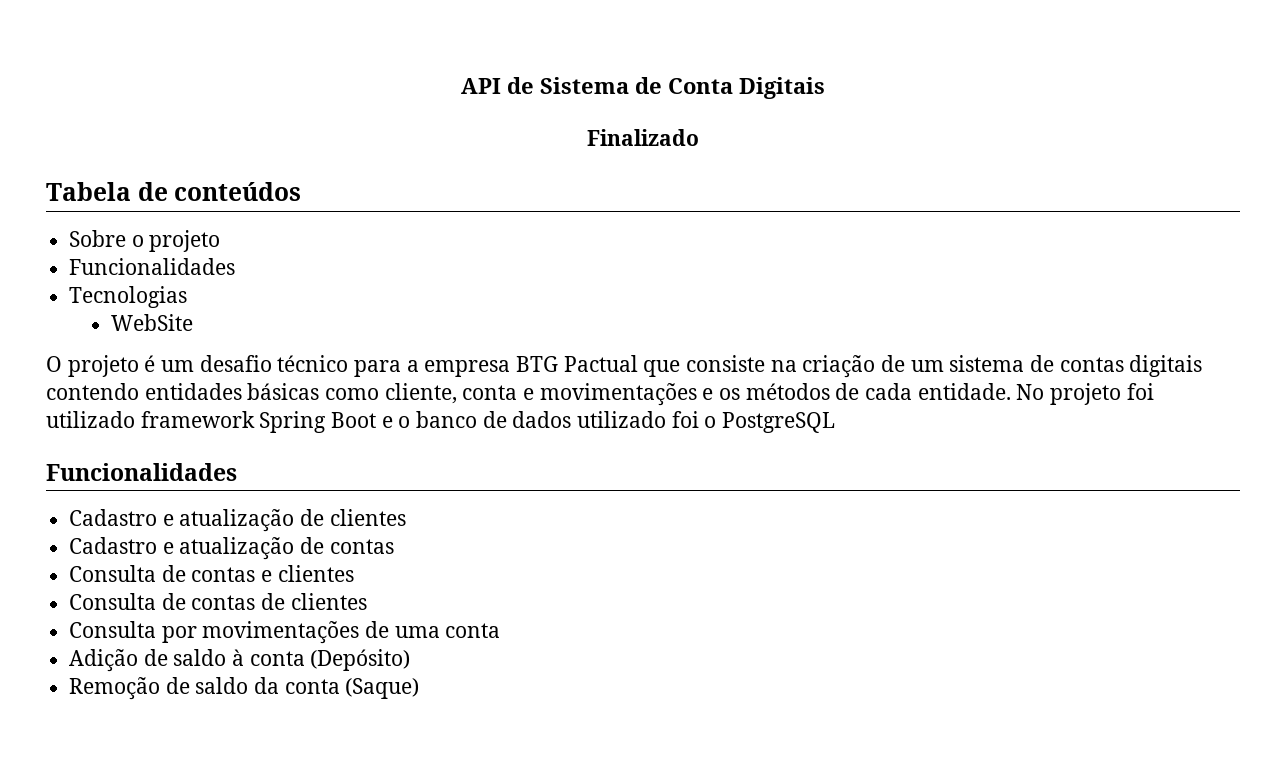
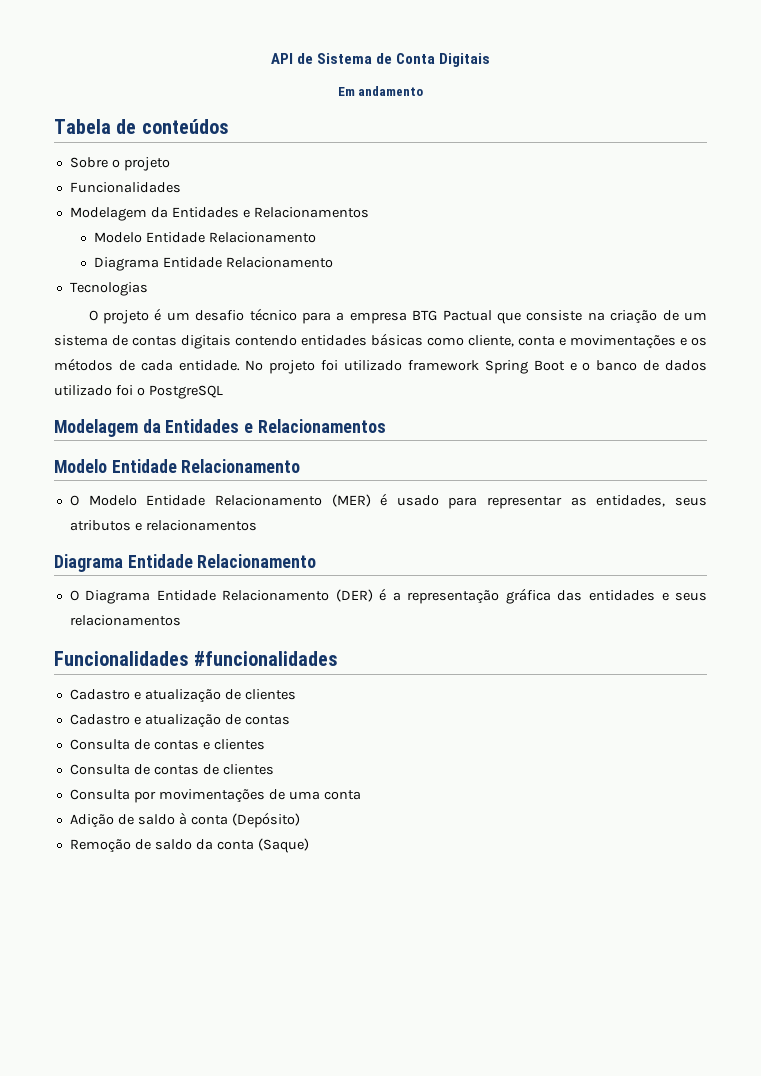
- Finalizado
+ Em andamento
  Sobre o projeto
  Funcionalidades
+ Modelagem da Entidades e Relacionamentos
+ Modelo Entidade Relacionamento
+ Diagrama Entidade Relacionamento
- WebSite
  No projeto foi utilizado framework Spring Boot e o banco de dados utilizado foi o PostgreSQL
- Funcionalidades
+ Modelagem da Entidades e Relacionamentos
+ Modelo Entidade Relacionamento
+ O Modelo Entidade Relacionamento (MER) é usado para representar as entidades, seus atributos e relacionamentos
+ Diagrama Entidade Relacionamento
+ O Diagrama Entidade Relacionamento (DER) é a representação gráfica das entidades e seus relacionamentos
+ Funcionalidades #funcionalidades

